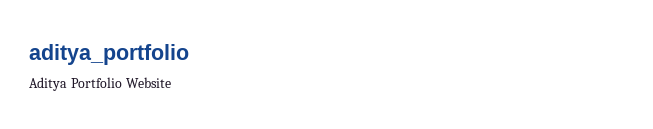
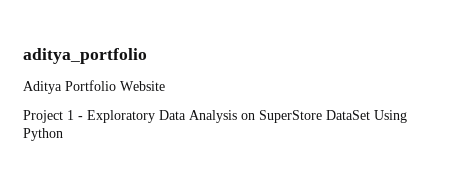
+ Project 1 - Exploratory Data Analysis on SuperStore DataSet Using Python

